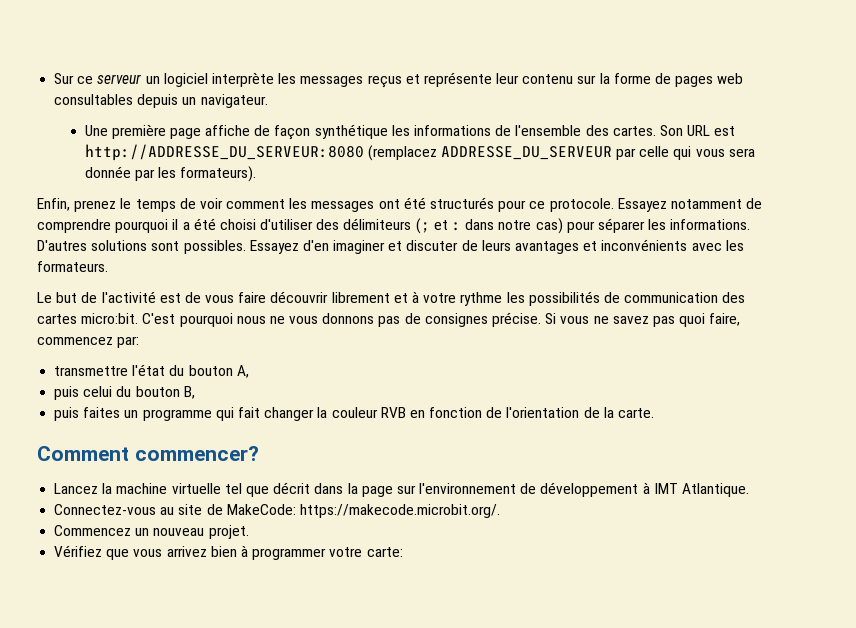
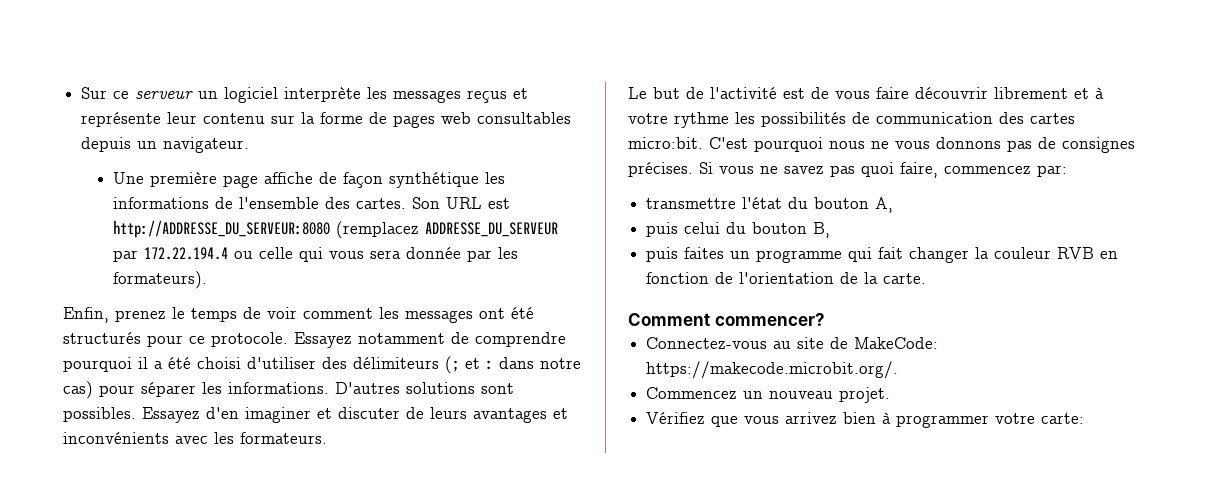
- Son URL est http://ADDRESSE_DU_SERVEUR:8080 (remplacez ADDRESSE_DU_SERVEUR par celle qui vous sera donnée par les formateurs).
+ Son URL est http://ADDRESSE_DU_SERVEUR:8080 (remplacez ADDRESSE_DU_SERVEUR par 172.22.194.4 ou celle qui vous sera donnée par les formateurs).
- C'est pourquoi nous ne vous donnons pas de consignes précise.
+ C'est pourquoi nous ne vous donnons pas de consignes précises.
- Lancez la machine virtuelle tel que décrit dans la page sur l'environnement de développement à IMT Atlantique.

